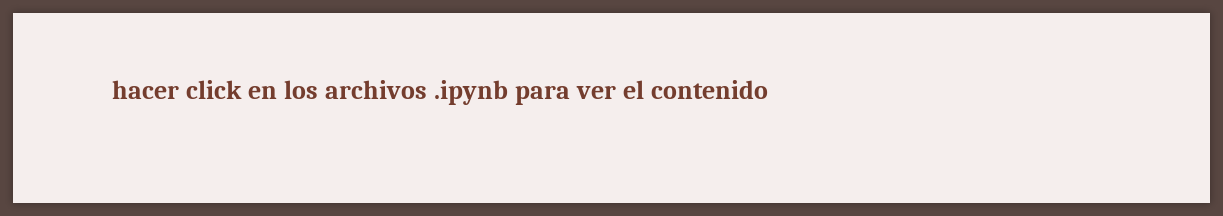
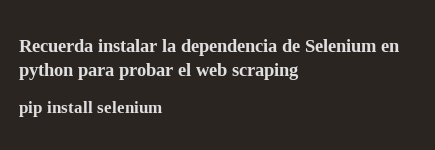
- hacer click en los archivos .ipynb para ver el contenido
+ Recuerda instalar la dependencia de Selenium en python para probar el web scraping
+ pip install selenium

